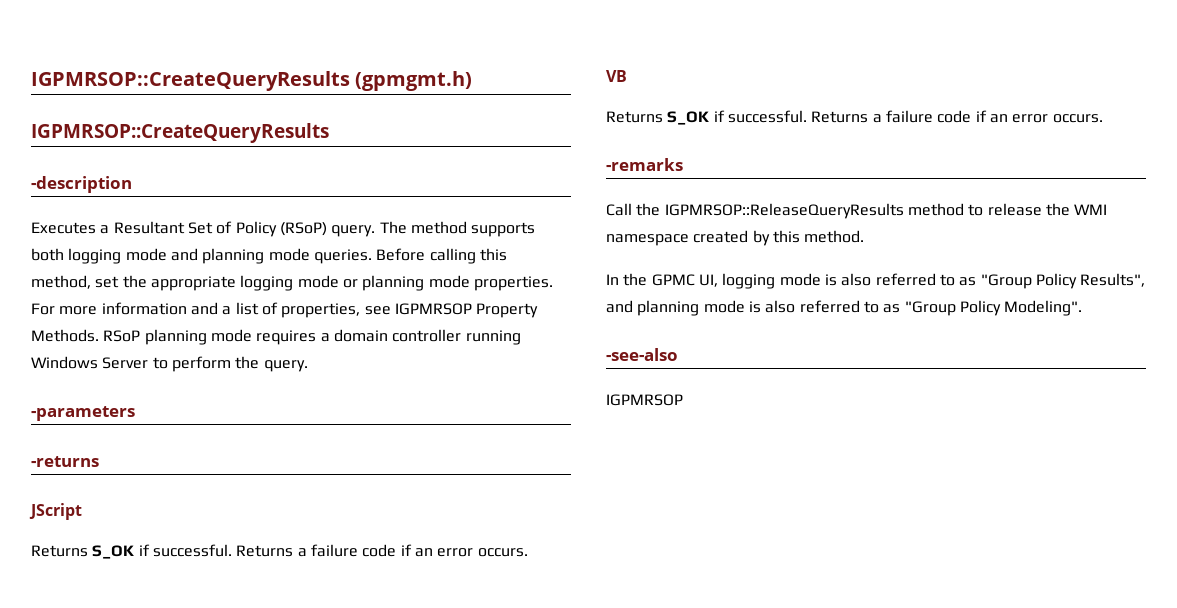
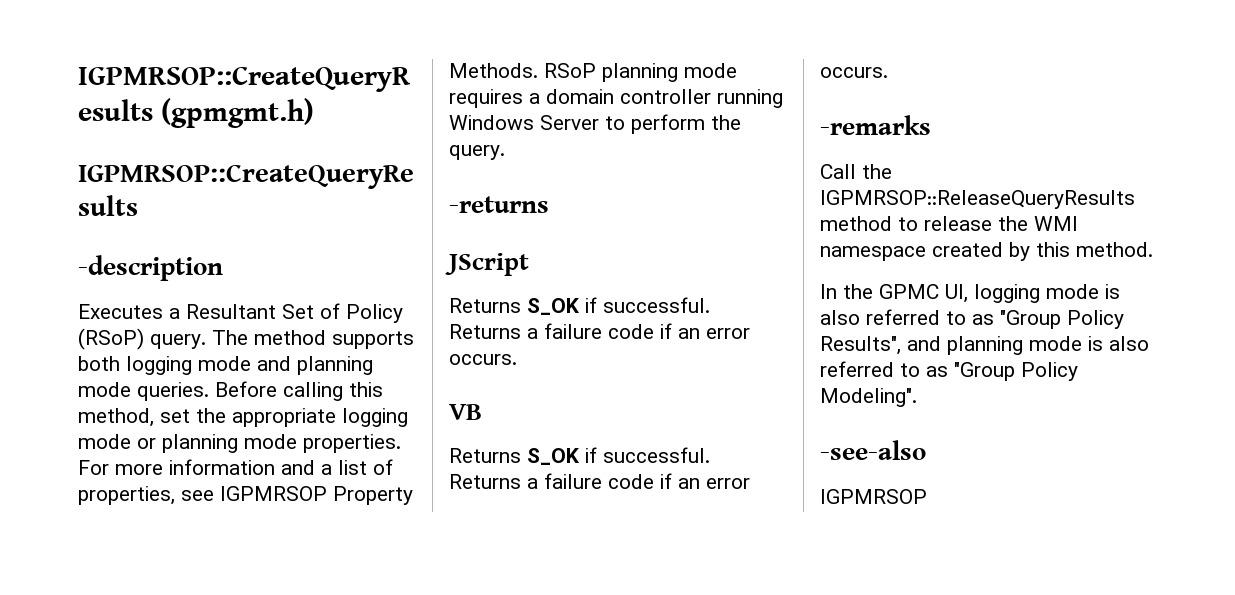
- -parameters

